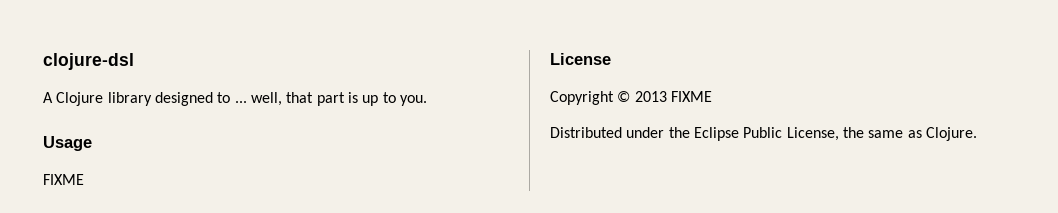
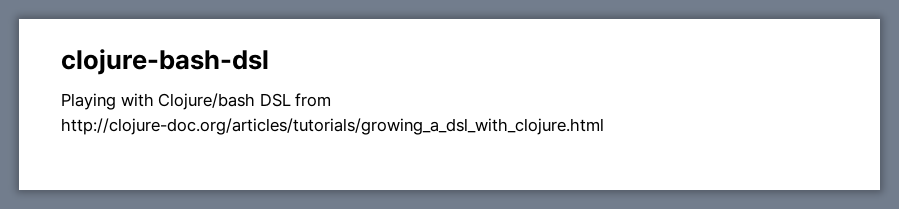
- clojure-dsl
- A Clojure library designed to ... well, that part is up to you.
- Usage
- FIXME
- License
- Copyright © 2013 FIXME
- Distributed under the Eclipse Public License, the same as Clojure.
+ clojure-bash-dsl
+ Playing with Clojure/bash DSL from http://clojure-doc.org/articles/tutorials/growing_a_dsl_with_clojure.html

